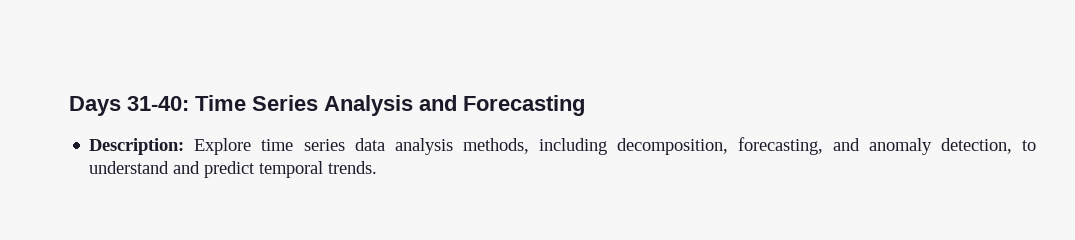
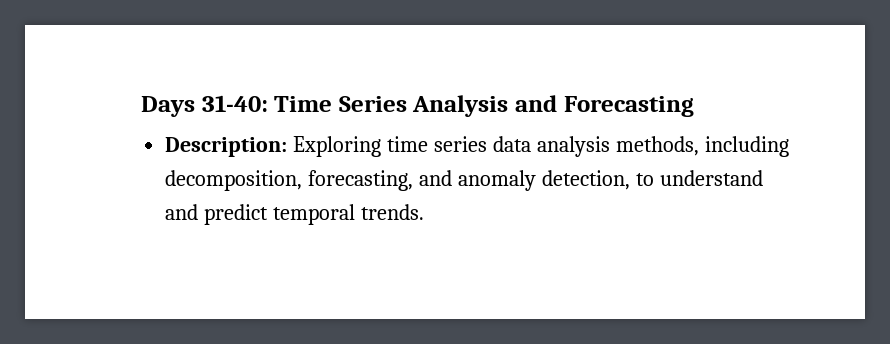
- Description: Explore time series data analysis methods, including decomposition, forecasting, and anomaly detection, to understand and predict temporal trends.
+ Description: Exploring time series data analysis methods, including decomposition, forecasting, and anomaly detection, to understand and predict temporal trends.

